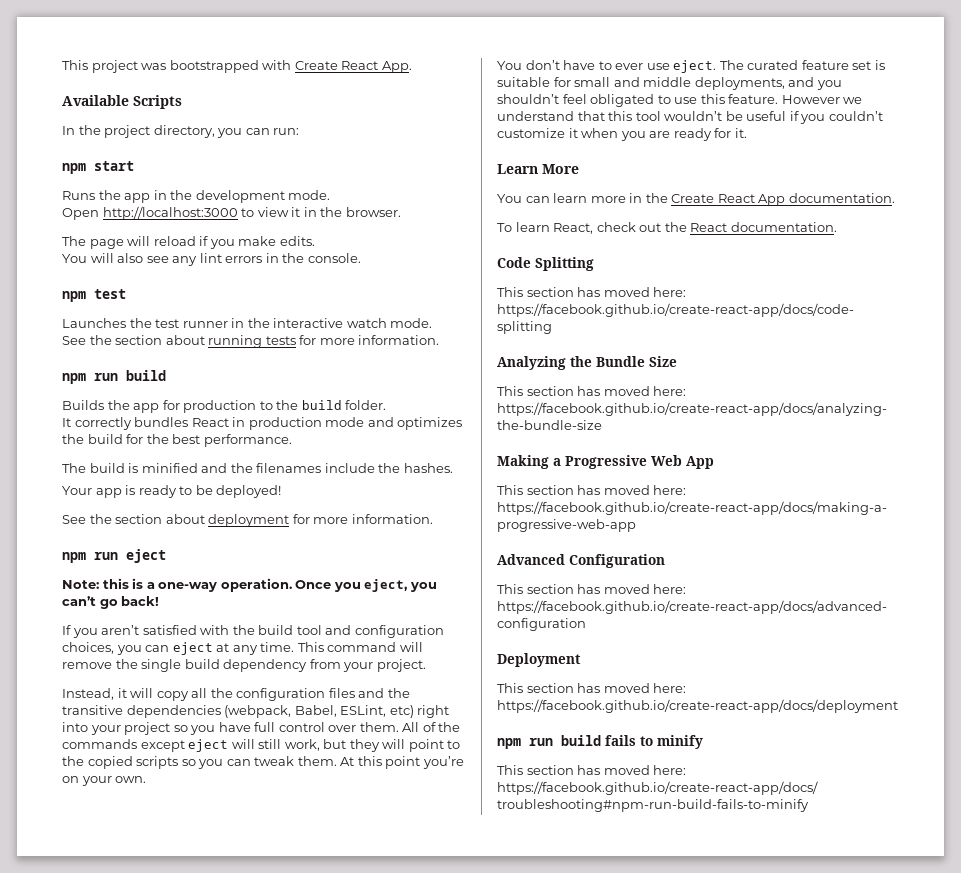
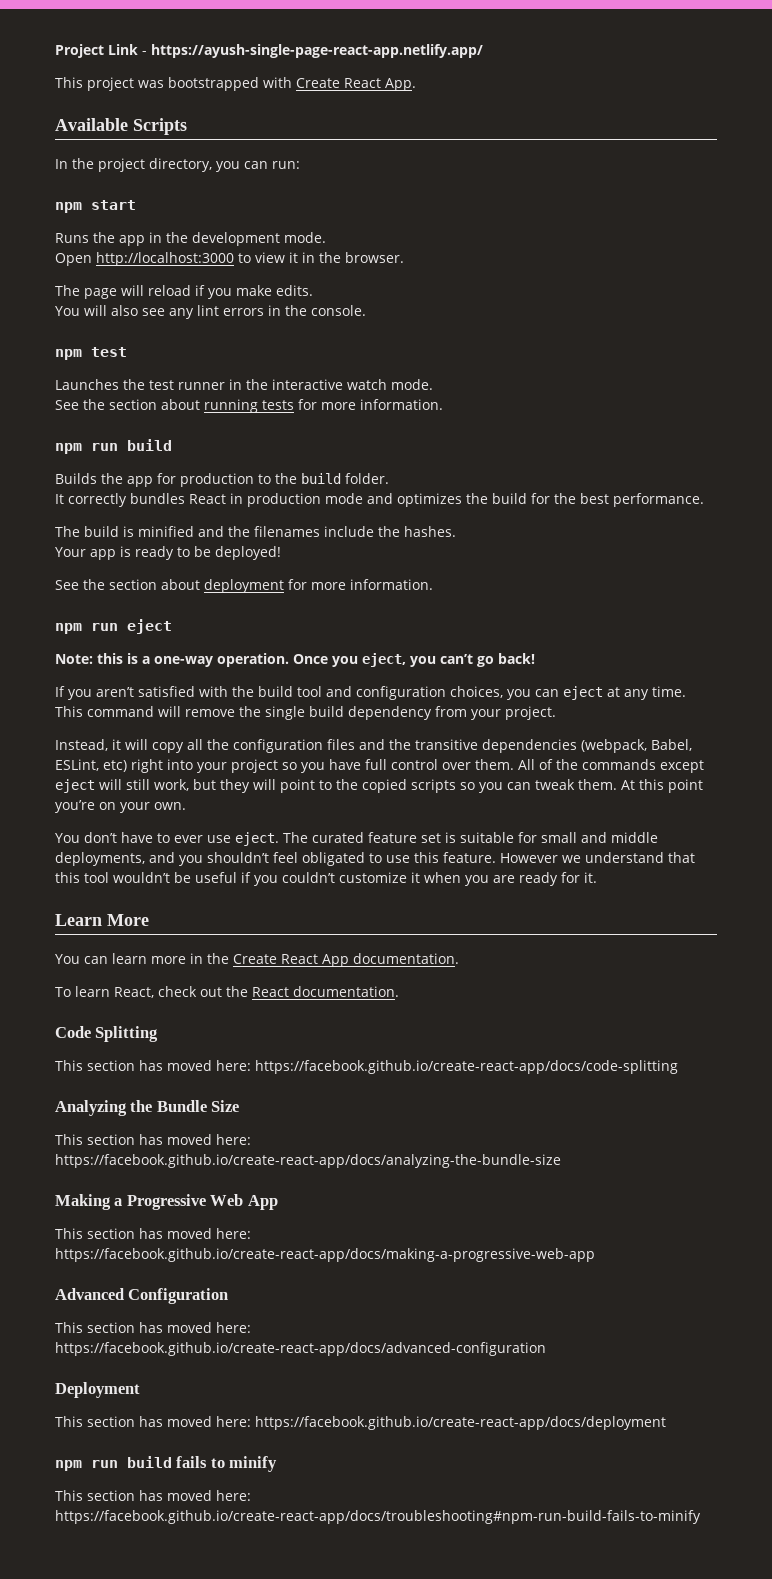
+ Project Link - https://ayush-single-page-react-app.netlify.app/

